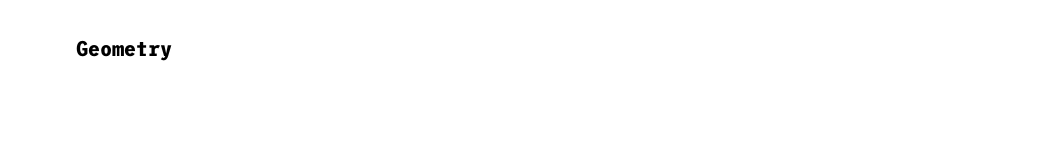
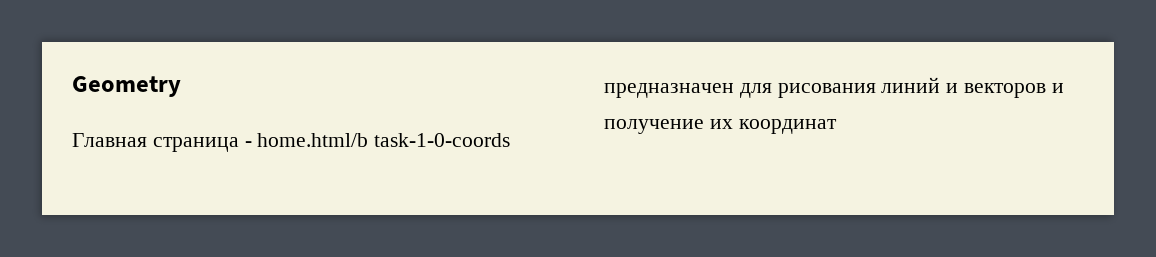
+ Главная страница - home.html/b task-1-0-coords предназначен для рисования линий и векторов и получение их координат

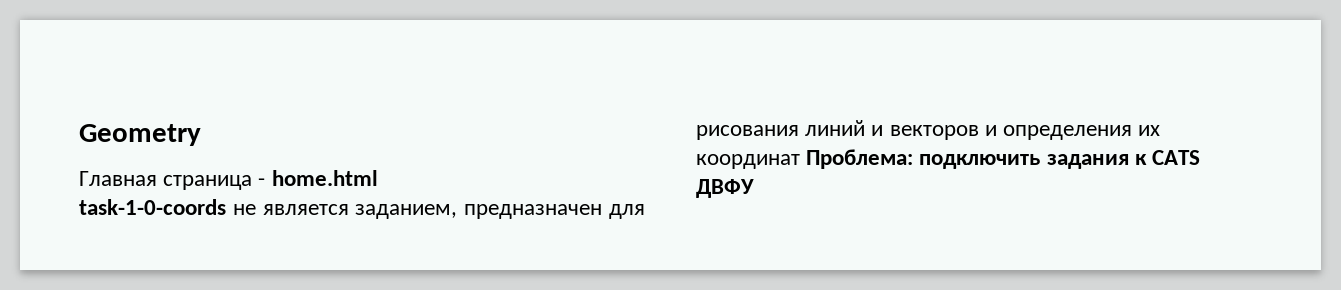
- Главная страница - home.html/b task-1-0-coords предназначен для рисования линий и векторов и получение их координат
+ Главная страница - home.html
+ task-1-0-coords не является заданием, предназначен для рисования линий и векторов и определения их координат Проблема: подключить задания к CATS ДВФУ

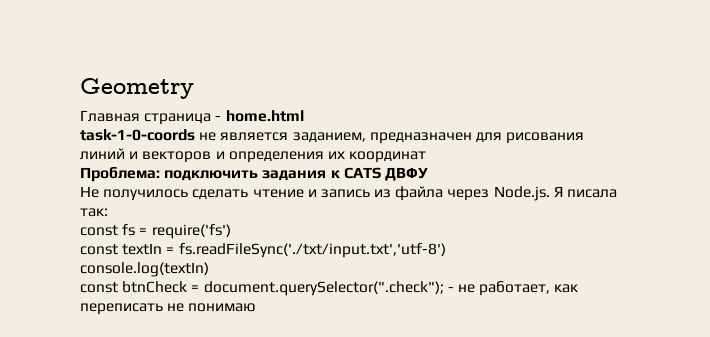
- task-1-0-coords не является заданием, предназначен для рисования линий и векторов и определения их координат Проблема: подключить задания к CATS ДВФУ
+ task-1-0-coords не является заданием, предназначен для рисования линий и векторов и определения их координат
+ Проблема: подключить задания к CATS ДВФУ
+ Не получилось сделать чтение и запись из файла через Node.js. Я писала так:
+ const fs = require('fs')
+ const textIn = fs.readFileSync('./txt/input.txt','utf-8')
+ console.log(textIn)
+ const btnCheck = document.querySelector(".check"); - не работает, как переписать не понимаю

